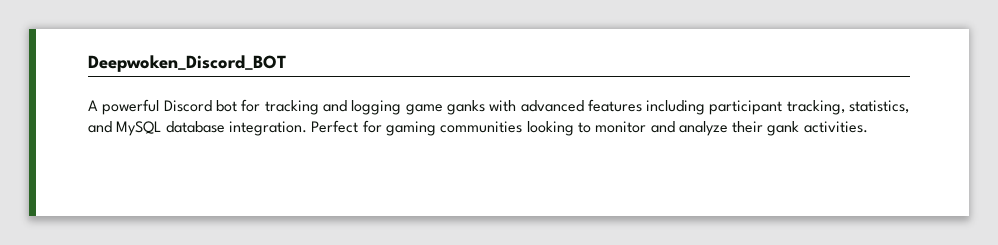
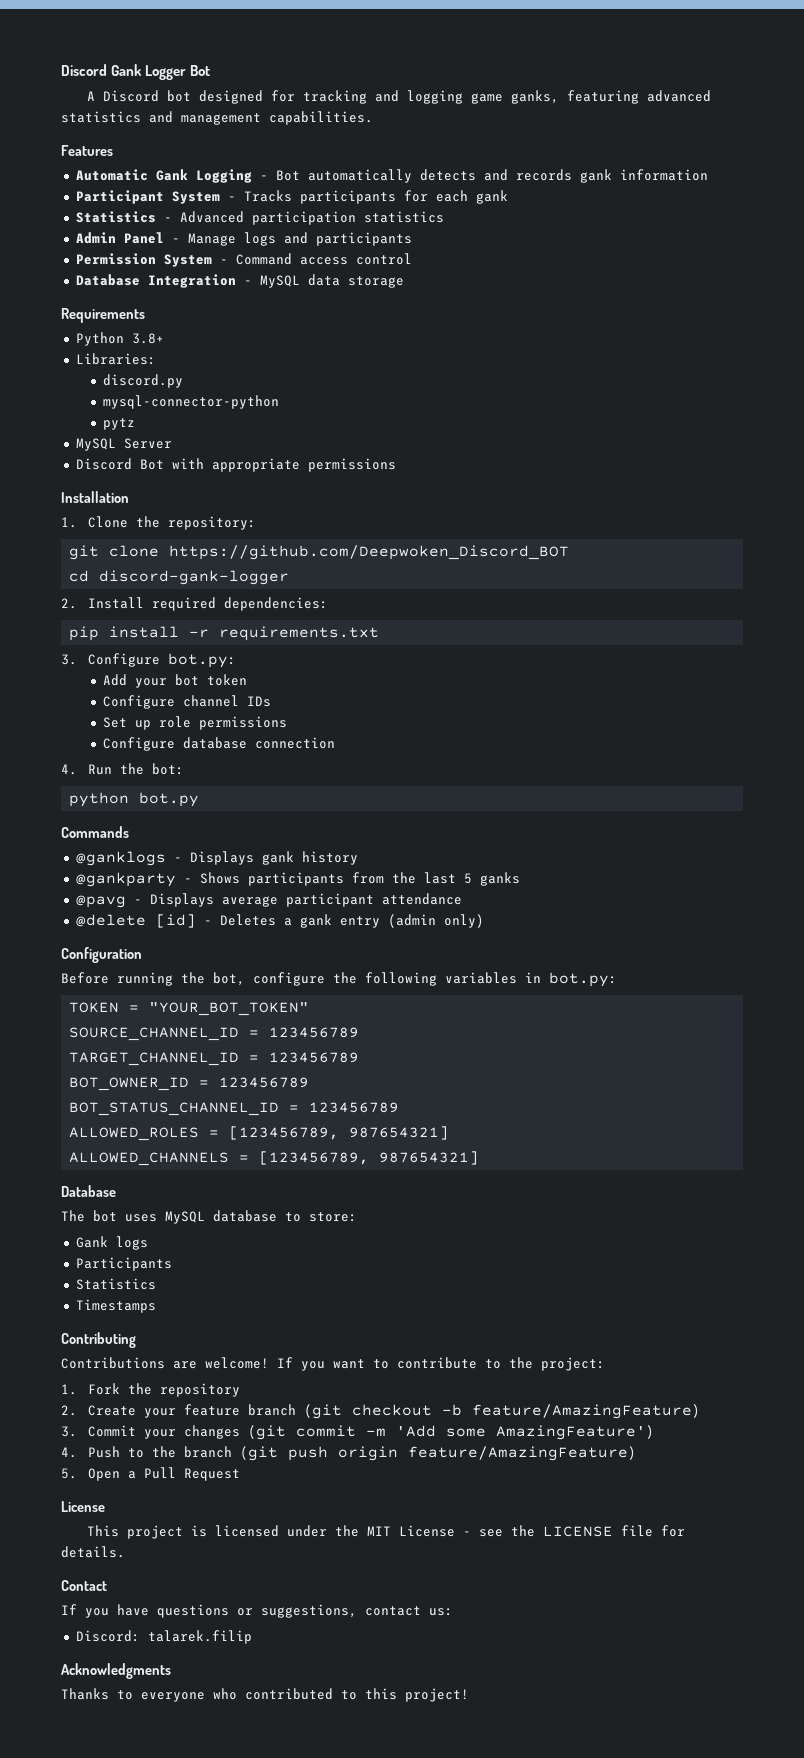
- Deepwoken_Discord_BOT
+ Discord Gank Logger Bot
- A powerful Discord bot for tracking and logging game ganks with advanced features including participant tracking, statistics, and MySQL database integration. Perfect for gaming communities looking to monitor and analyze their gank activities.
+ A Discord bot designed for tracking and logging game ganks, featuring advanced statistics and management capabilities.
+ Features
+ Automatic Gank Logging - Bot automatically detects and records gank information
+ Participant System - Tracks participants for each gank
+ Statistics - Advanced participation statistics
+ Admin Panel - Manage logs and participants
+ Permission System - Command access control
+ Database Integration - MySQL data storage
+ Requirements
+ Python 3.8+
+ Libraries:
+ discord.py
+ mysql-connector-python
+ pytz
+ MySQL Server
+ Discord Bot with appropriate permissions
+ Installation
+ 1. Clone the repository:
+ git clone https://github.com/Deepwoken_Discord_BOT
+ cd discord-gank-logger
+ 2. Install required dependencies:
+ pip install -r requirements.txt
+ 3. Configure bot.py:
+ Add your bot token
+ Configure channel IDs
+ Set up role permissions
+ Configure database connection
+ 4. Run the bot:
+ python bot.py
+ Commands
+ @ganklogs - Displays gank history
+ @gankparty - Shows participants from the last 5 ganks
+ @pavg - Displays average participant attendance
+ @delete [id] - Deletes a gank entry (admin only)
+ Configuration
+ Before running the bot, configure the following variables in bot.py:
+ TOKEN = "YOUR_BOT_TOKEN"
+ SOURCE_CHANNEL_ID = 123456789
+ TARGET_CHANNEL_ID = 123456789
+ BOT_OWNER_ID = 123456789
+ BOT_STATUS_CHANNEL_ID = 123456789
+ ALLOWED_ROLES = [123456789, 987654321]
+ ALLOWED_CHANNELS = [123456789, 987654321]
+ Database
+ The bot uses MySQL database to store:
+ Gank logs
+ Participants
+ Statistics
+ Timestamps
+ Contributing
+ Contributions are welcome! If you want to contribute to the project:
+ 1. Fork the repository
+ 2. Create your feature branch (git checkout -b feature/AmazingFeature)
+ 3. Commit your changes (git commit -m 'Add some AmazingFeature')
+ 4. Push to the branch (git push origin feature/AmazingFeature)
+ 5. Open a Pull Request
+ License
+ This project is licensed under the MIT License - see the LICENSE file for details.
+ Contact
+ If you have questions or suggestions, contact us:
+ Discord: talarek.filip
+ Acknowledgments
+ Thanks to everyone who contributed to this project!

